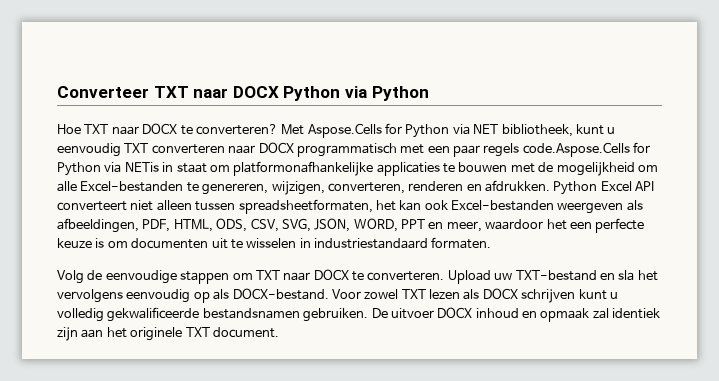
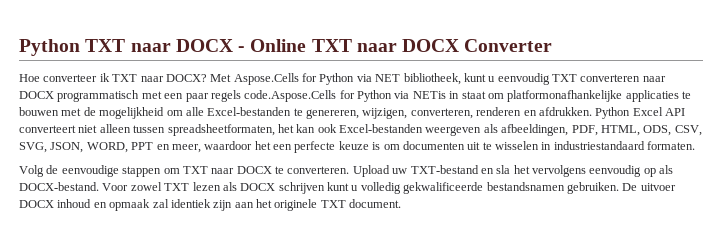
- Converteer TXT naar DOCX Python via Python
- Hoe TXT naar DOCX te converteren?
+ Python TXT naar DOCX - Online TXT naar DOCX Converter
+ Hoe converteer ik TXT naar DOCX?

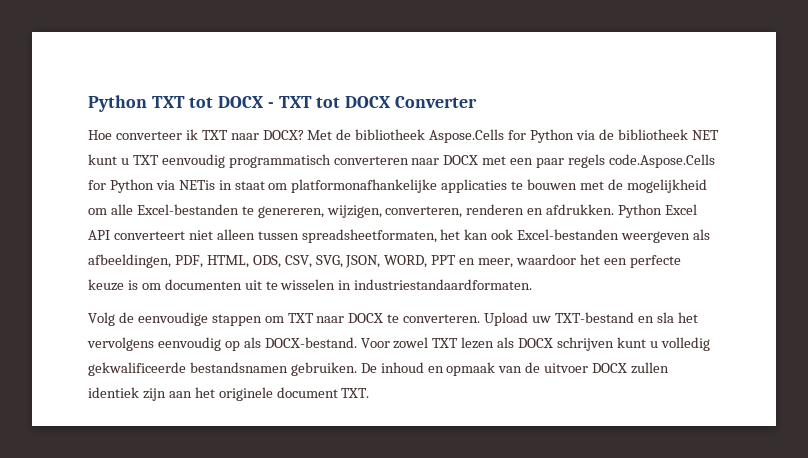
- Python TXT naar DOCX - Online TXT naar DOCX Converter
+ Python TXT tot DOCX - TXT tot DOCX Converter
- Met Aspose.Cells for Python via NET bibliotheek, kunt u eenvoudig TXT converteren naar DOCX programmatisch met een paar regels code.Aspose.Cells for Python via NETis in staat om platformonafhankelijke applicaties te bouwen met de mogelijkheid om alle Excel-bestanden te genereren, wijzigen, converteren, renderen en afdrukken.
+ Met de bibliotheek Aspose.Cells for Python via de bibliotheek NET kunt u TXT eenvoudig programmatisch converteren naar DOCX met een paar regels code.Aspose.Cells for Python via NETis in staat om platformonafhankelijke applicaties te bouwen met de mogelijkheid om alle Excel-bestanden te genereren, wijzigen, converteren, renderen en afdrukken.
- Python Excel API converteert niet alleen tussen spreadsheetformaten, het kan ook Excel-bestanden weergeven als afbeeldingen, PDF, HTML, ODS, CSV, SVG, JSON, WORD, PPT en meer, waardoor het een perfecte keuze is om documenten uit te wisselen in industriestandaard formaten.
+ Python Excel API converteert niet alleen tussen spreadsheetformaten, het kan ook Excel-bestanden weergeven als afbeeldingen, PDF, HTML, ODS, CSV, SVG, JSON, WORD, PPT en meer, waardoor het een perfecte keuze is om documenten uit te wisselen in industriestandaardformaten.
- De uitvoer DOCX inhoud en opmaak zal identiek zijn aan het originele TXT document.
+ De inhoud en opmaak van de uitvoer DOCX zullen identiek zijn aan het originele document TXT.

